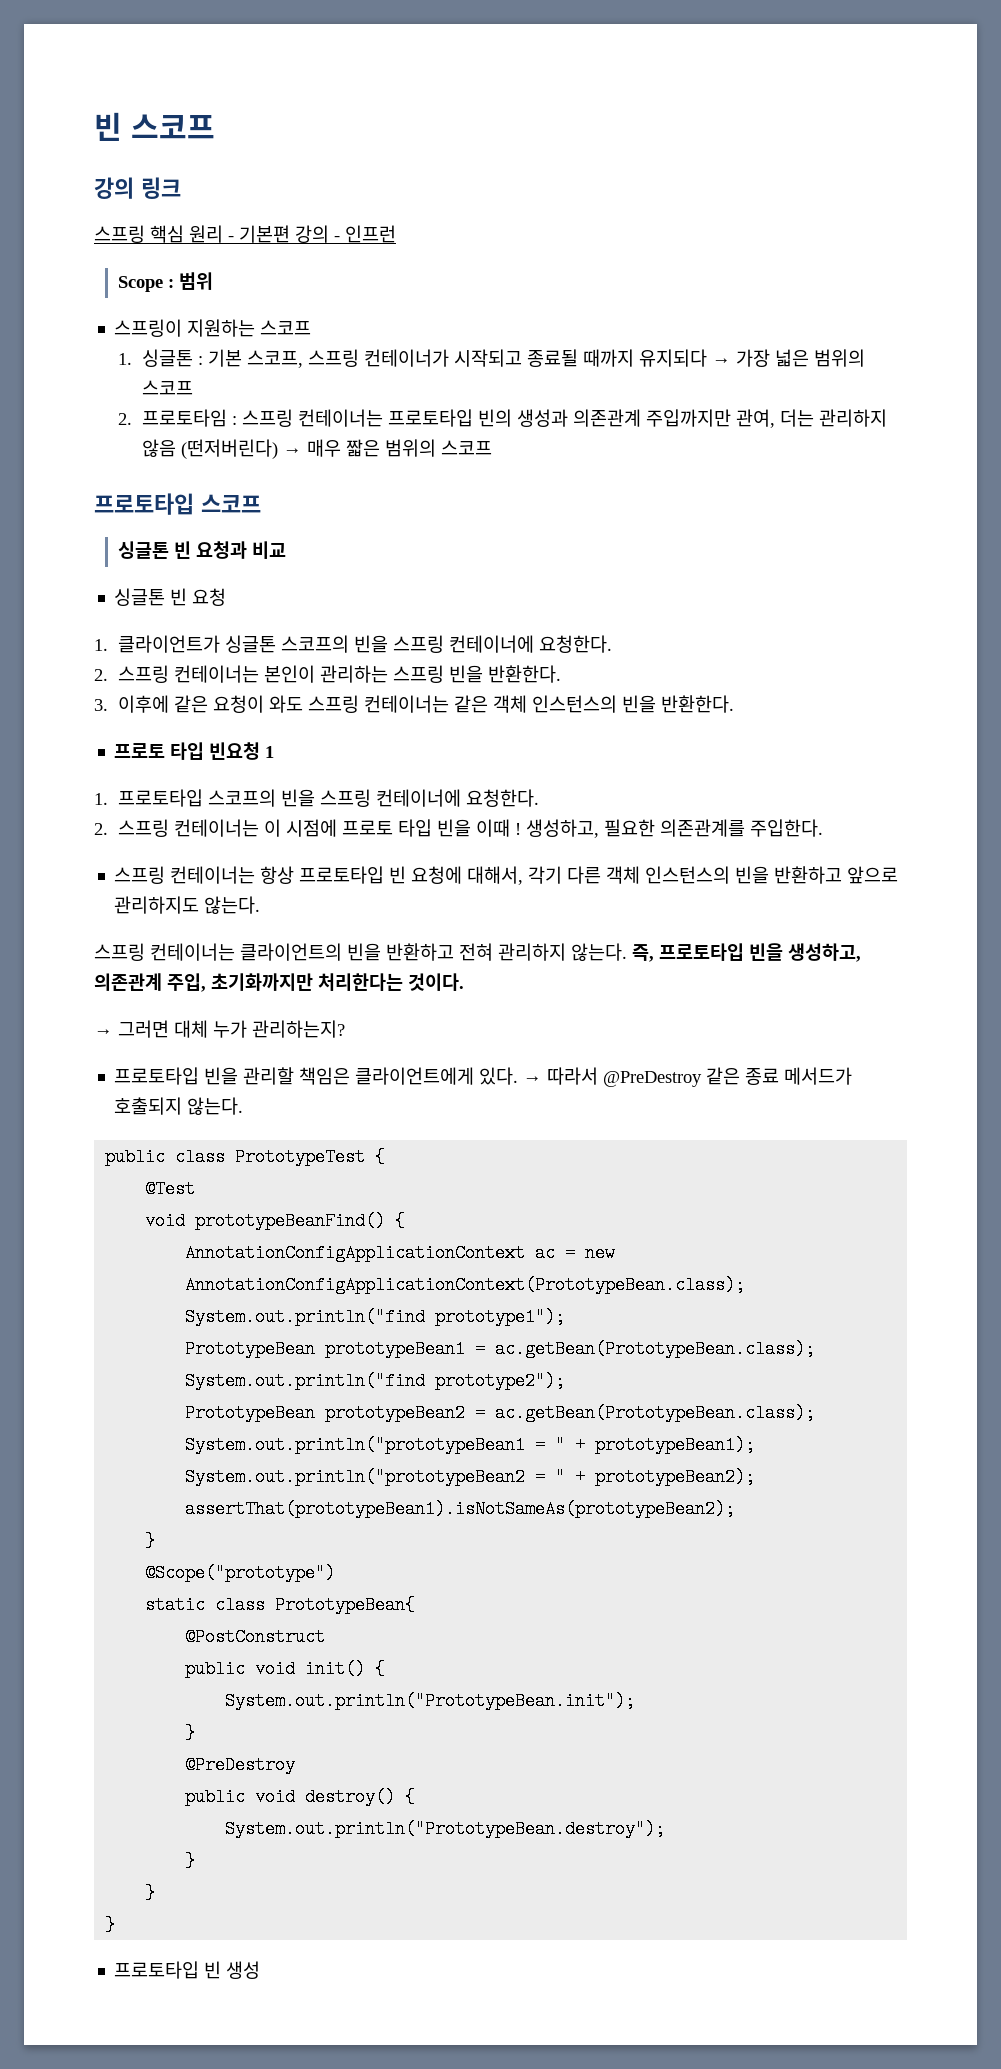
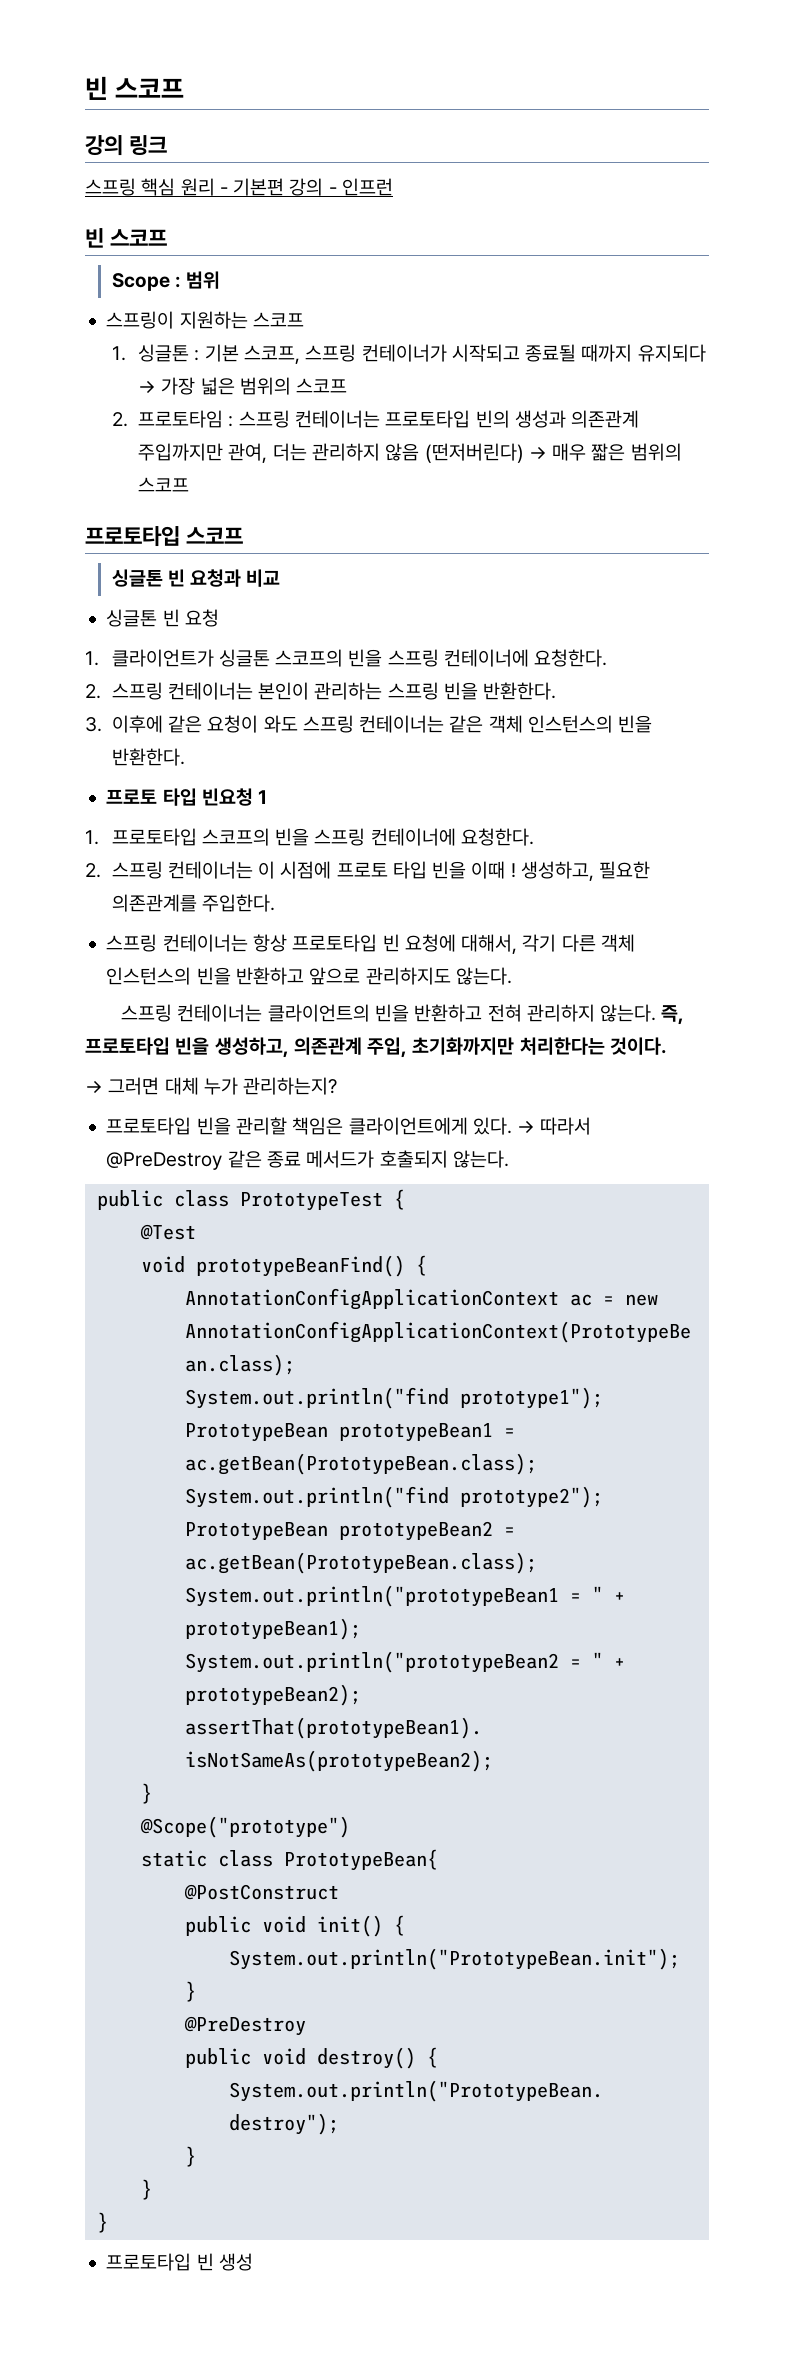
  스프링 핵심 원리 - 기본편 강의 - 인프런
+ 빈 스코프

